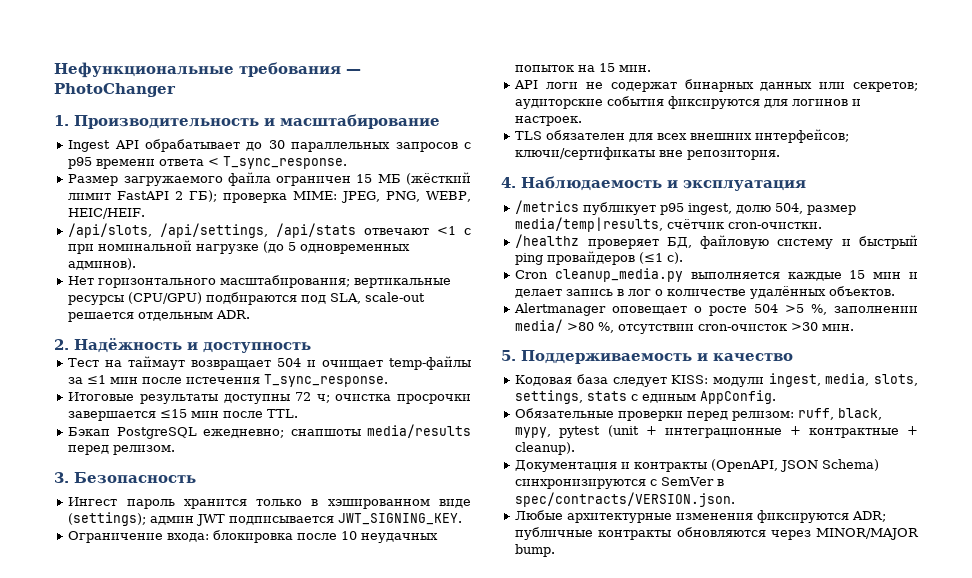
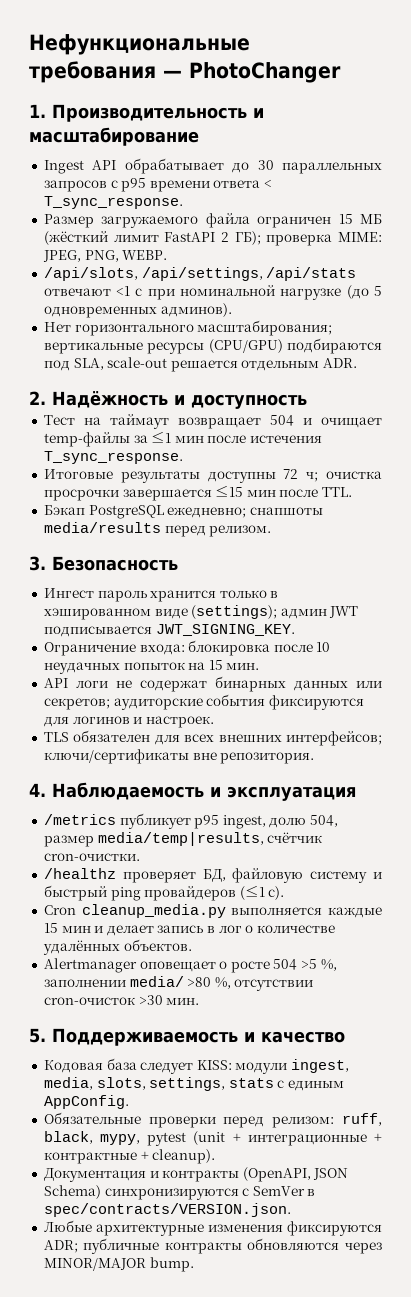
- Размер загружаемого файла ограничен 15 МБ (жёсткий лимит FastAPI 2 ГБ); проверка MIME: JPEG, PNG, WEBP, HEIC/HEIF.
+ Размер загружаемого файла ограничен 15 МБ (жёсткий лимит FastAPI 2 ГБ); проверка MIME: JPEG, PNG, WEBP.

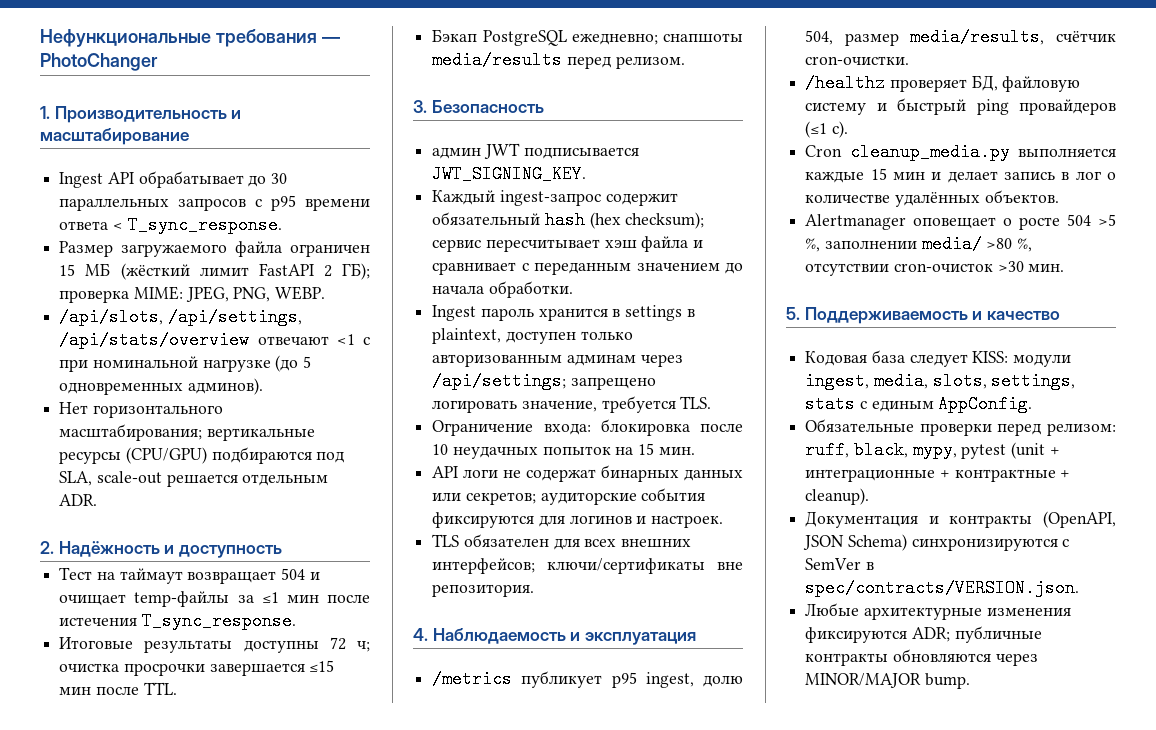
- /api/slots, /api/settings, /api/stats отвечают <1 с при номинальной нагрузке (до 5 одновременных админов).
+ /api/slots, /api/settings, /api/stats/overview отвечают <1 с при номинальной нагрузке (до 5 одновременных админов).
- Ингест пароль хранится только в хэшированном виде (settings); админ JWT подписывается JWT_SIGNING_KEY.
+ админ JWT подписывается JWT_SIGNING_KEY.
+ Каждый ingest-запрос содержит обязательный hash (hex checksum); сервис пересчитывает хэш файла и сравнивает с переданным значением до начала обработки.
+ Ingest пароль хранится в settings в plaintext, доступен только авторизованным админам через /api/settings; запрещено логировать значение, требуется TLS.
- /metrics публикует p95 ingest, долю 504, размер media/temp|results, счётчик cron-очистки.
+ /metrics публикует p95 ingest, долю 504, размер media/results, счётчик cron-очистки.

